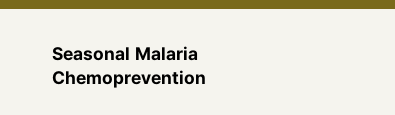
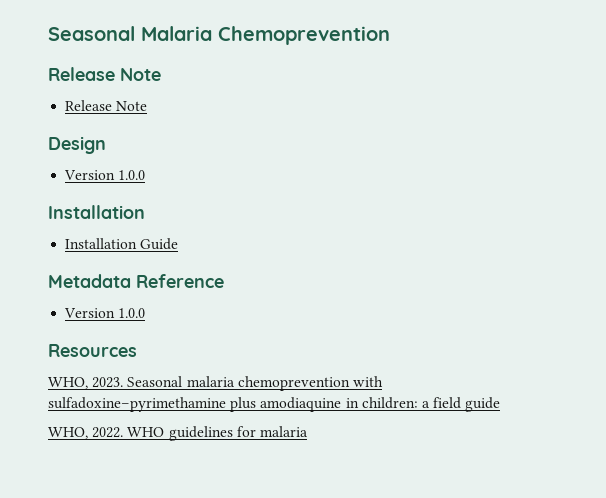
  Seasonal Malaria Chemoprevention
+ Release Note
+ Release Note
+ Design
+ Version 1.0.0
+ Installation
+ Installation Guide
+ Metadata Reference
+ Version 1.0.0
+ Resources
+ WHO, 2023. Seasonal malaria chemoprevention with sulfadoxine–pyrimethamine plus amodiaquine in children: a field guide
+ WHO, 2022. WHO guidelines for malaria

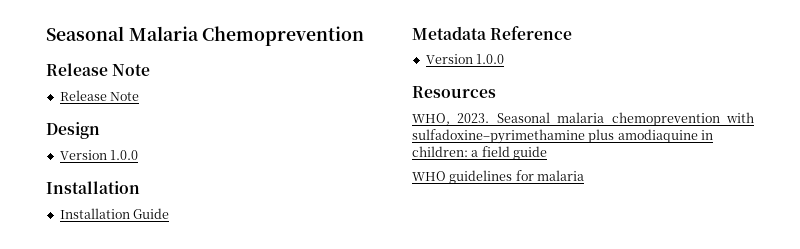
- WHO, 2022.

